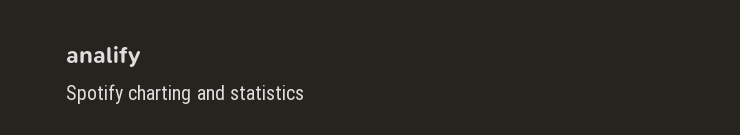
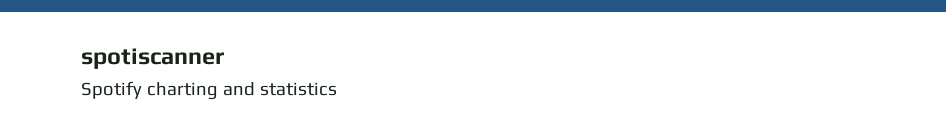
- analify
+ spotiscanner

